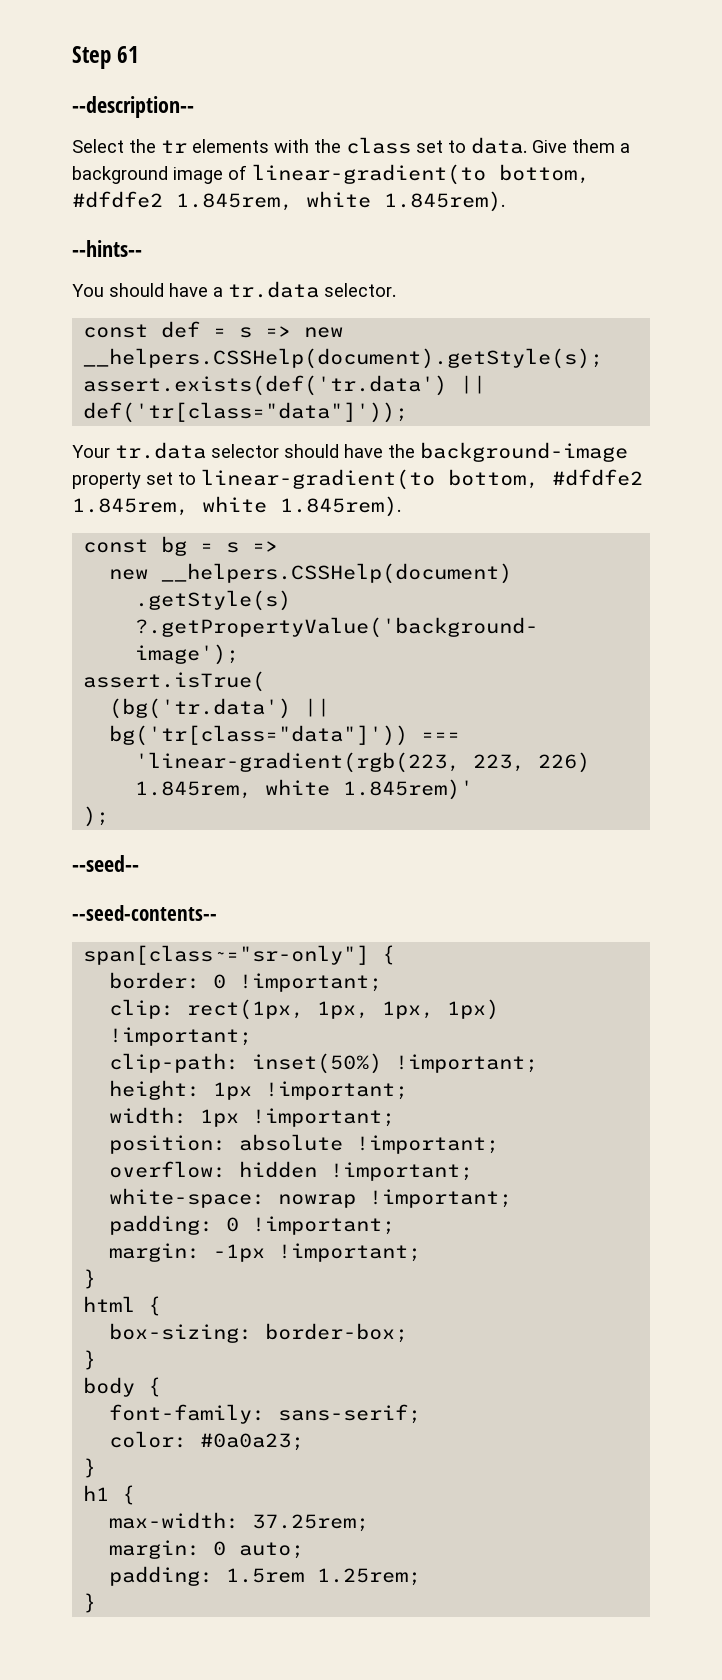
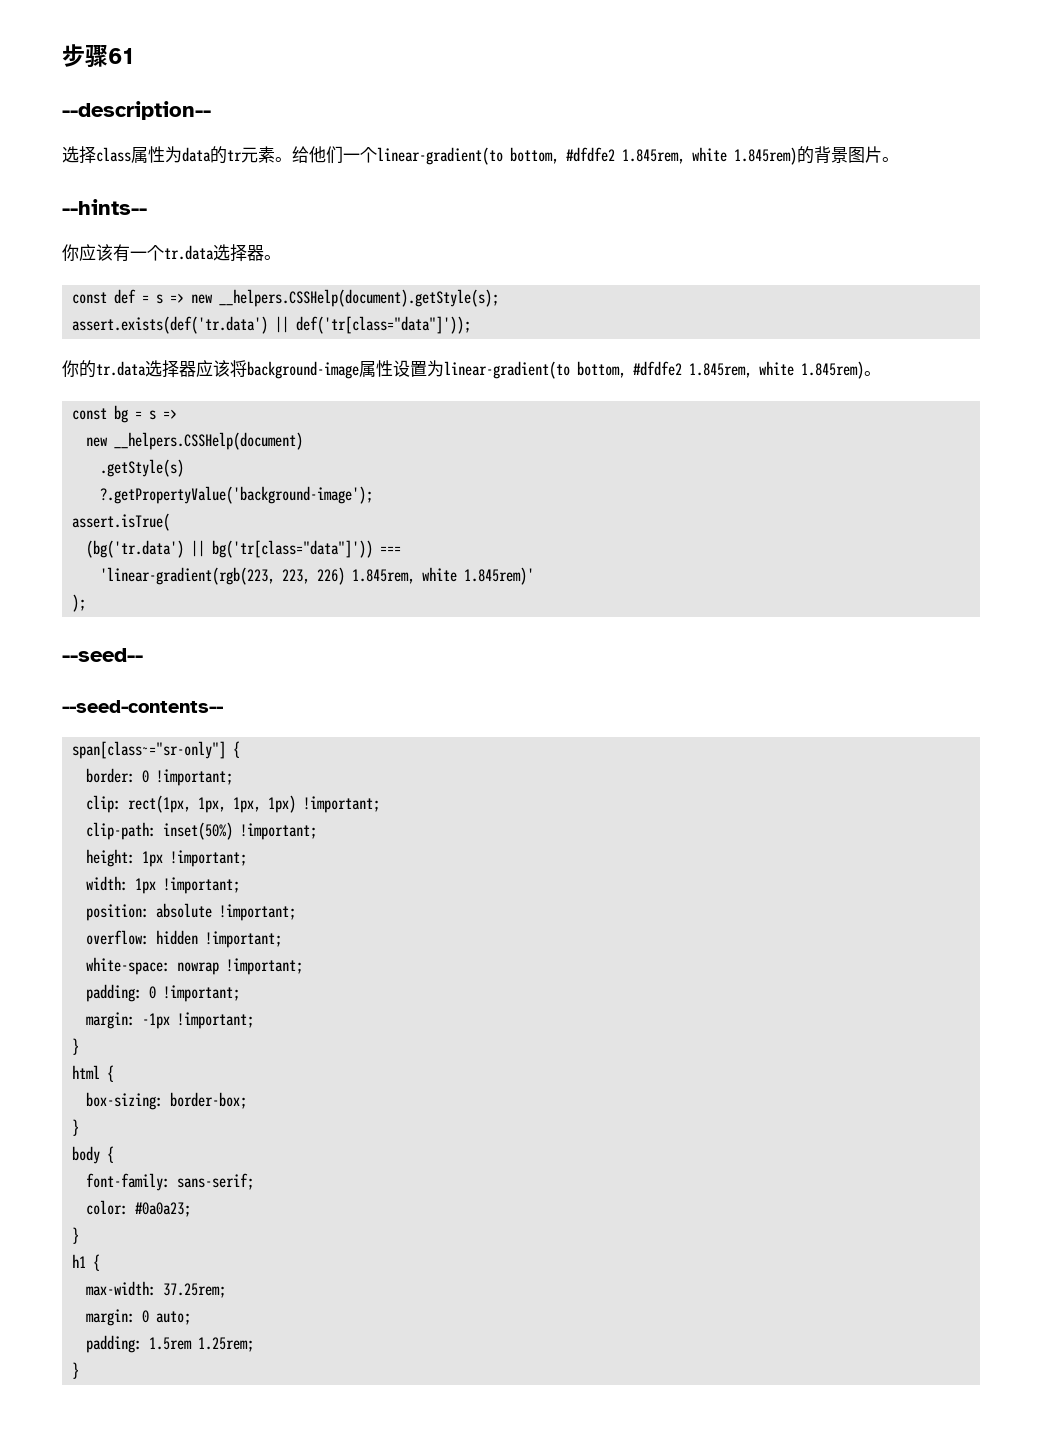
- Step 61
+ 步骤61
- Select the tr elements with the class set to data. Give them a background image of linear-gradient(to bottom, #dfdfe2 1.845rem, white 1.845rem).
+ 选择class属性为data的tr元素。给他们一个linear-gradient(to bottom, #dfdfe2 1.845rem, white 1.845rem)的背景图片。
  --hints--
- You should have a tr.data selector.
+ 你应该有一个tr.data选择器。
- Your tr.data selector should have the background-image property set to linear-gradient(to bottom, #dfdfe2 1.845rem, white 1.845rem).
+ 你的tr.data选择器应该将background-image属性设置为linear-gradient(to bottom, #dfdfe2 1.845rem, white 1.845rem)。

